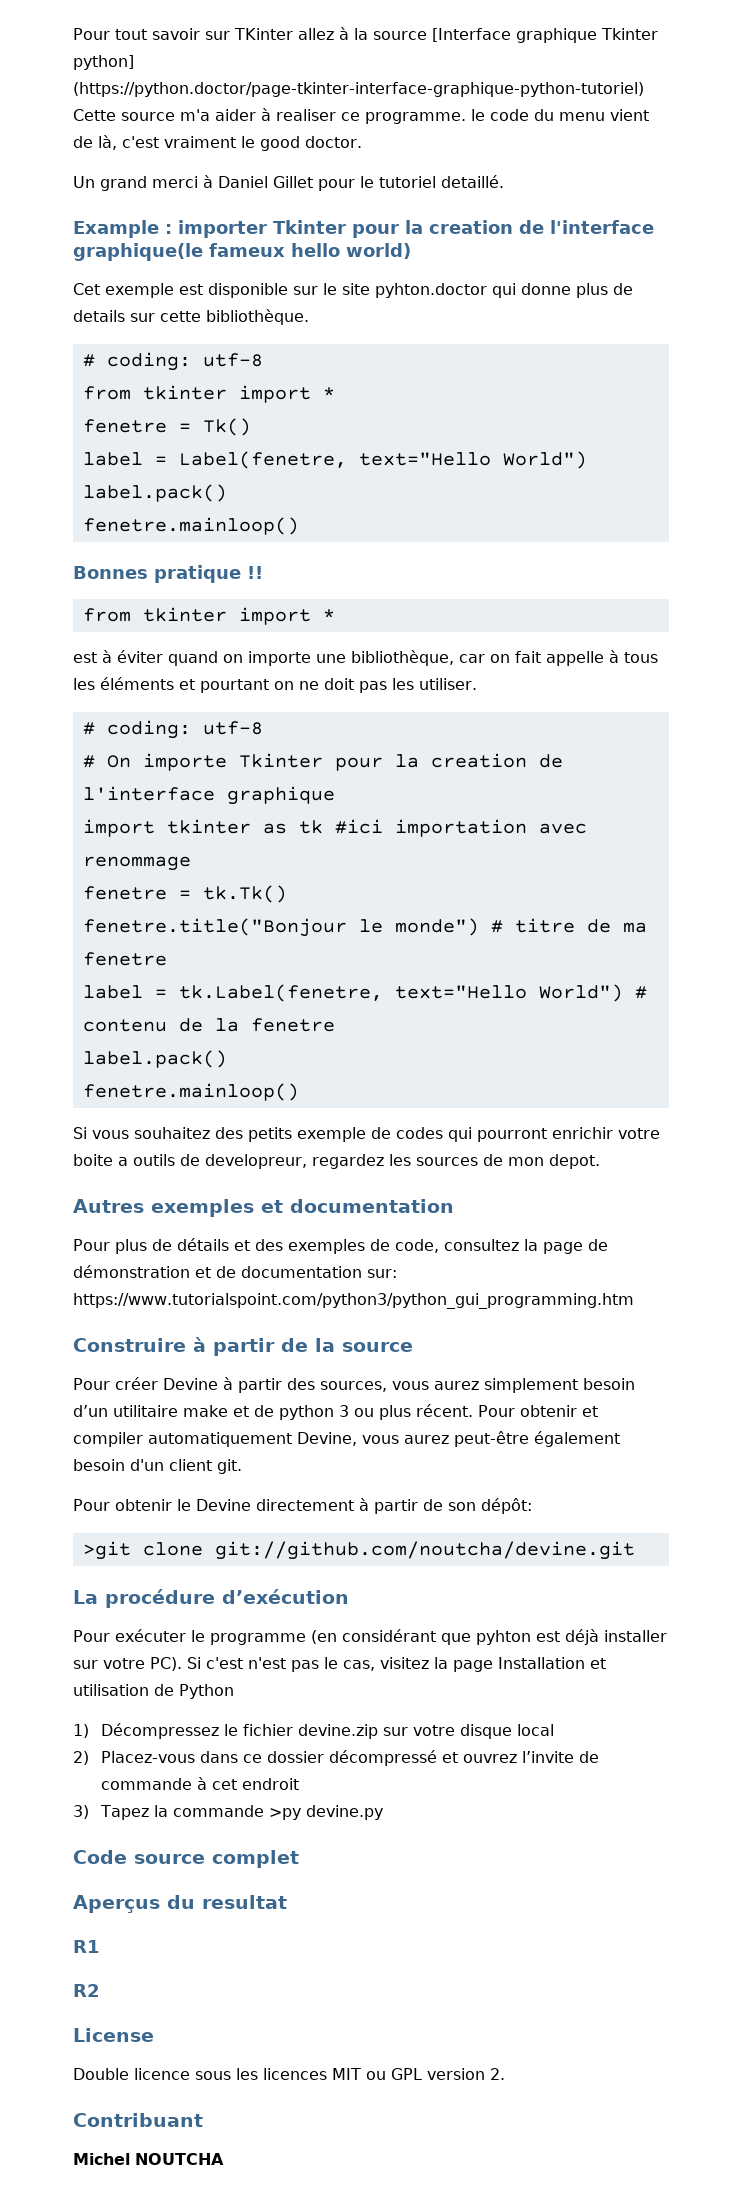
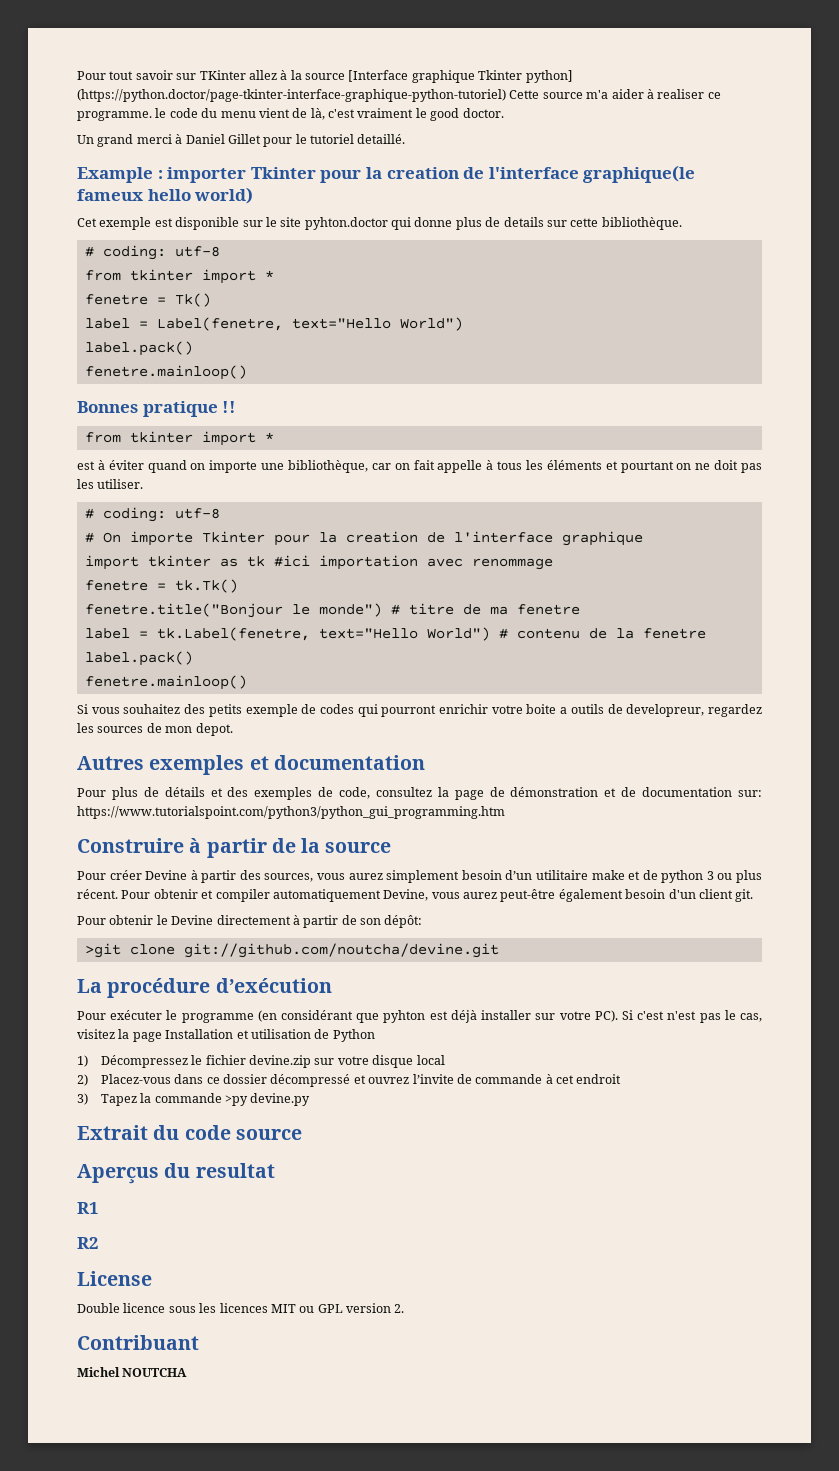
- Code source complet
+ Extrait du code source

